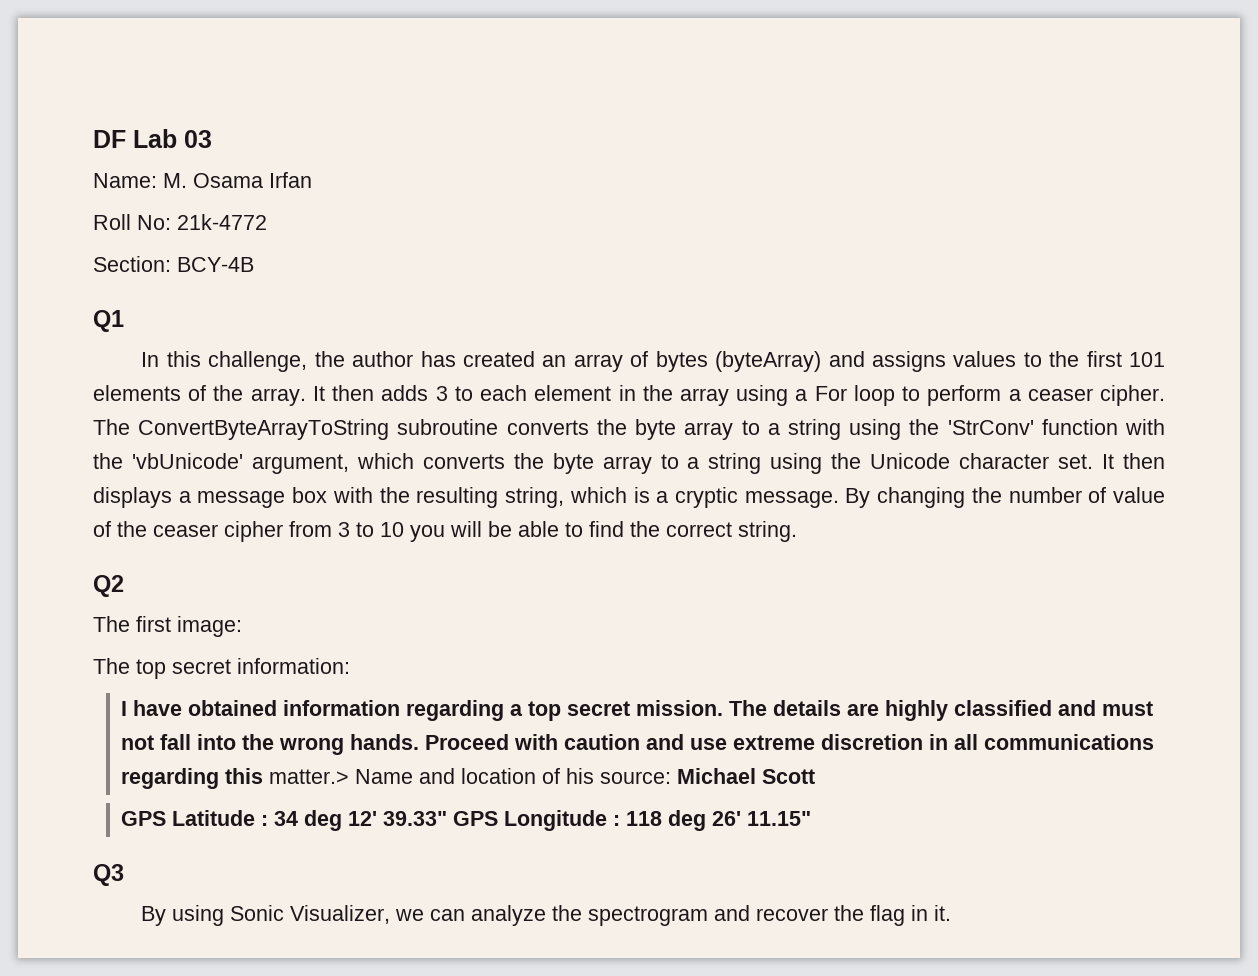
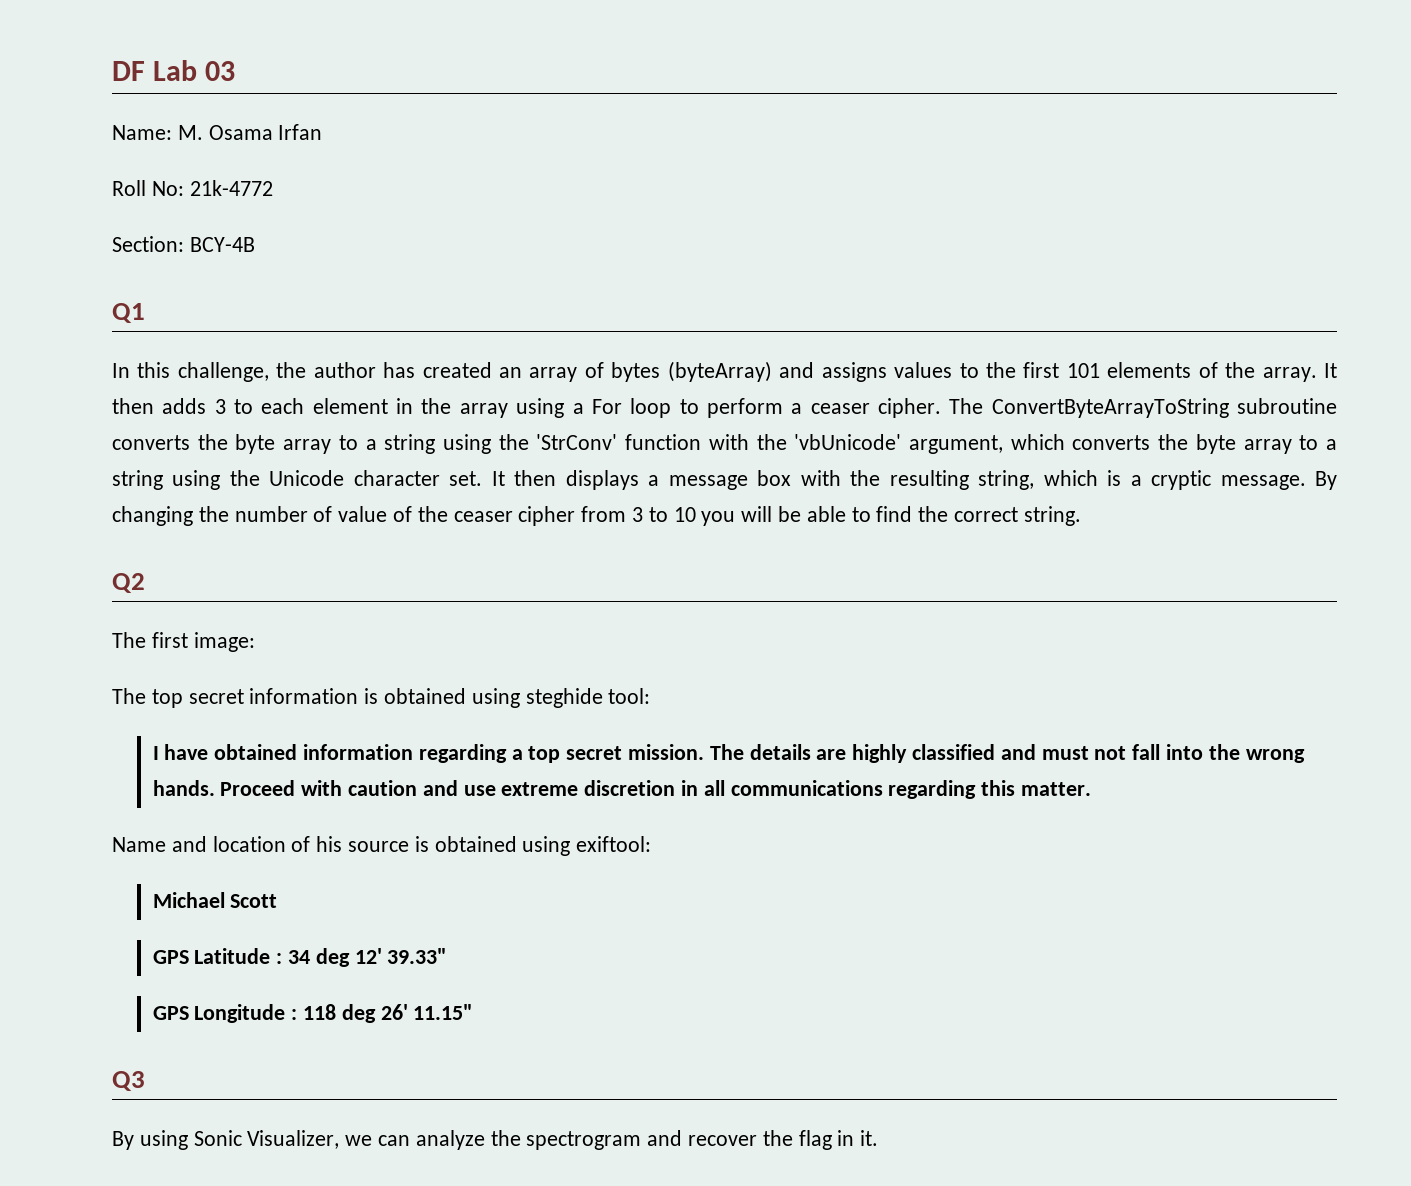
- The top secret information:
+ The top secret information is obtained using steghide tool:
- Proceed with caution and use extreme discretion in all communications regarding this matter.> Name and location of his source: Michael Scott
+ Proceed with caution and use extreme discretion in all communications regarding this matter.
+ Name and location of his source is obtained using exiftool:
+ Michael Scott
- GPS Latitude : 34 deg 12' 39.33" GPS Longitude : 118 deg 26' 11.15"
+ GPS Latitude : 34 deg 12' 39.33"
+ GPS Longitude : 118 deg 26' 11.15"

